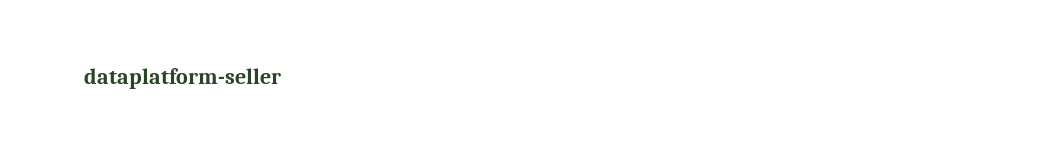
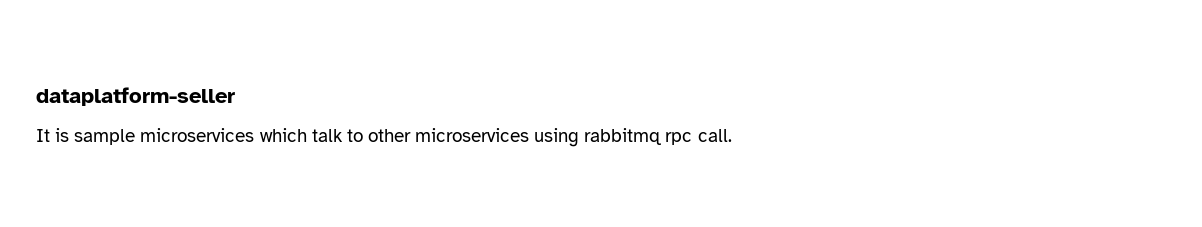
+ It is sample microservices which talk to other microservices using rabbitmq rpc call.

